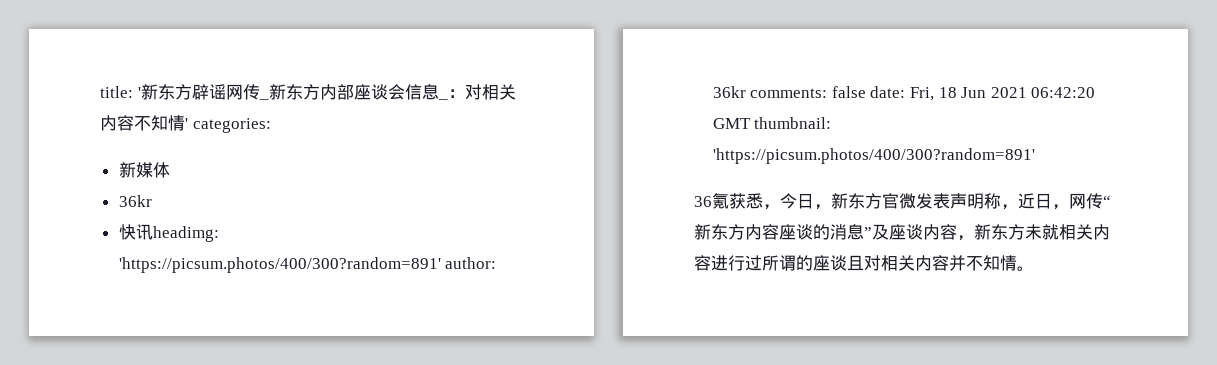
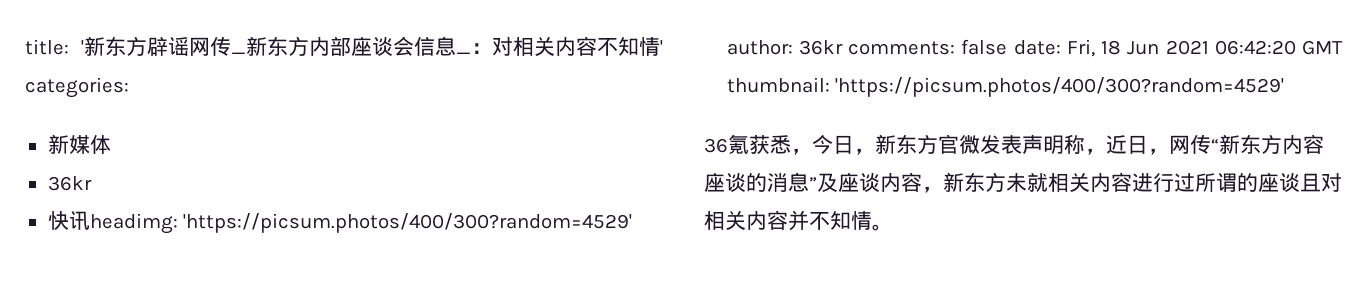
- 快讯headimg: 'https://picsum.photos/400/300?random=891' author: 36kr comments: false date: Fri, 18 Jun 2021 06:42:20 GMT thumbnail: 'https://picsum.photos/400/300?random=891'
+ 快讯headimg: 'https://picsum.photos/400/300?random=4529' author: 36kr comments: false date: Fri, 18 Jun 2021 06:42:20 GMT thumbnail: 'https://picsum.photos/400/300?random=4529'

